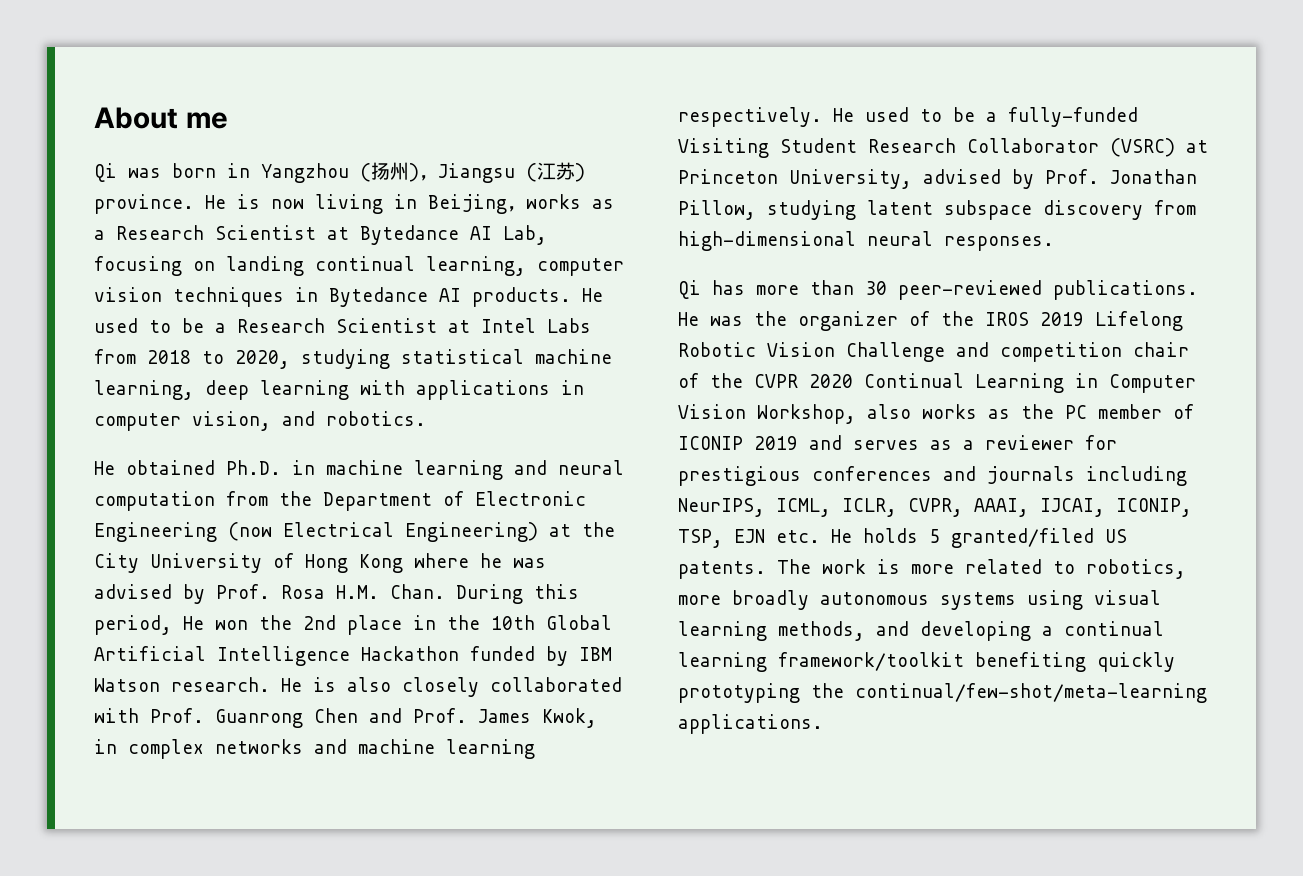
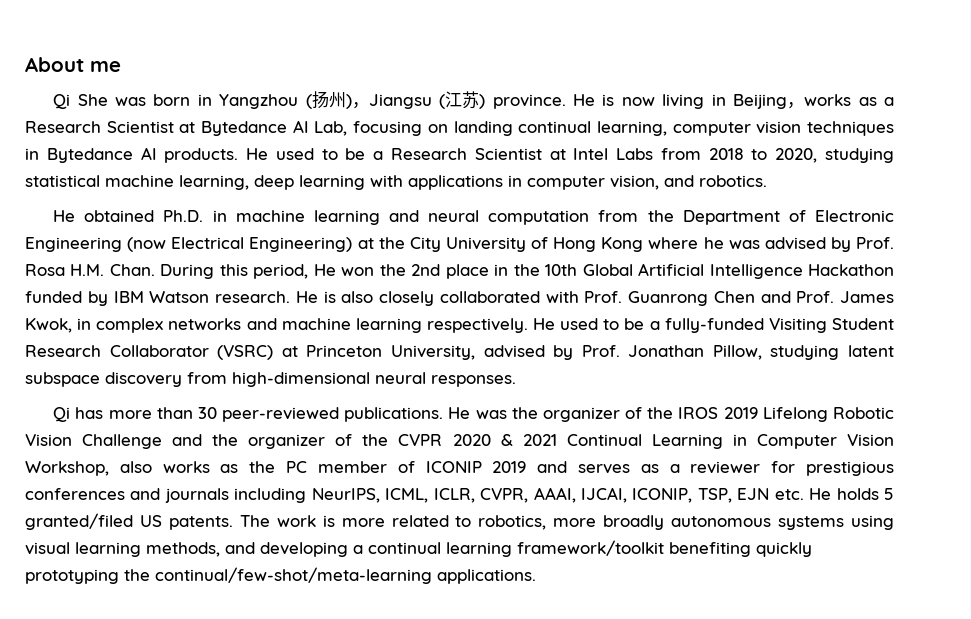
- Qi was born in Yangzhou (扬州)，Jiangsu (江苏) province.
+ Qi She was born in Yangzhou (扬州)，Jiangsu (江苏) province.
- He was the organizer of the IROS 2019 Lifelong Robotic Vision Challenge and competition chair of the CVPR 2020 Continual Learning in Computer Vision Workshop, also works as the PC member of ICONIP 2019 and serves as a reviewer for prestigious conferences and journals including NeurIPS, ICML, ICLR, CVPR, AAAI, IJCAI, ICONIP, TSP, EJN etc. He holds 5 granted/filed US patents.
+ He was the organizer of the IROS 2019 Lifelong Robotic Vision Challenge and the organizer of the CVPR 2020 & 2021 Continual Learning in Computer Vision Workshop, also works as the PC member of ICONIP 2019 and serves as a reviewer for prestigious conferences and journals including NeurIPS, ICML, ICLR, CVPR, AAAI, IJCAI, ICONIP, TSP, EJN etc. He holds 5 granted/filed US patents.

